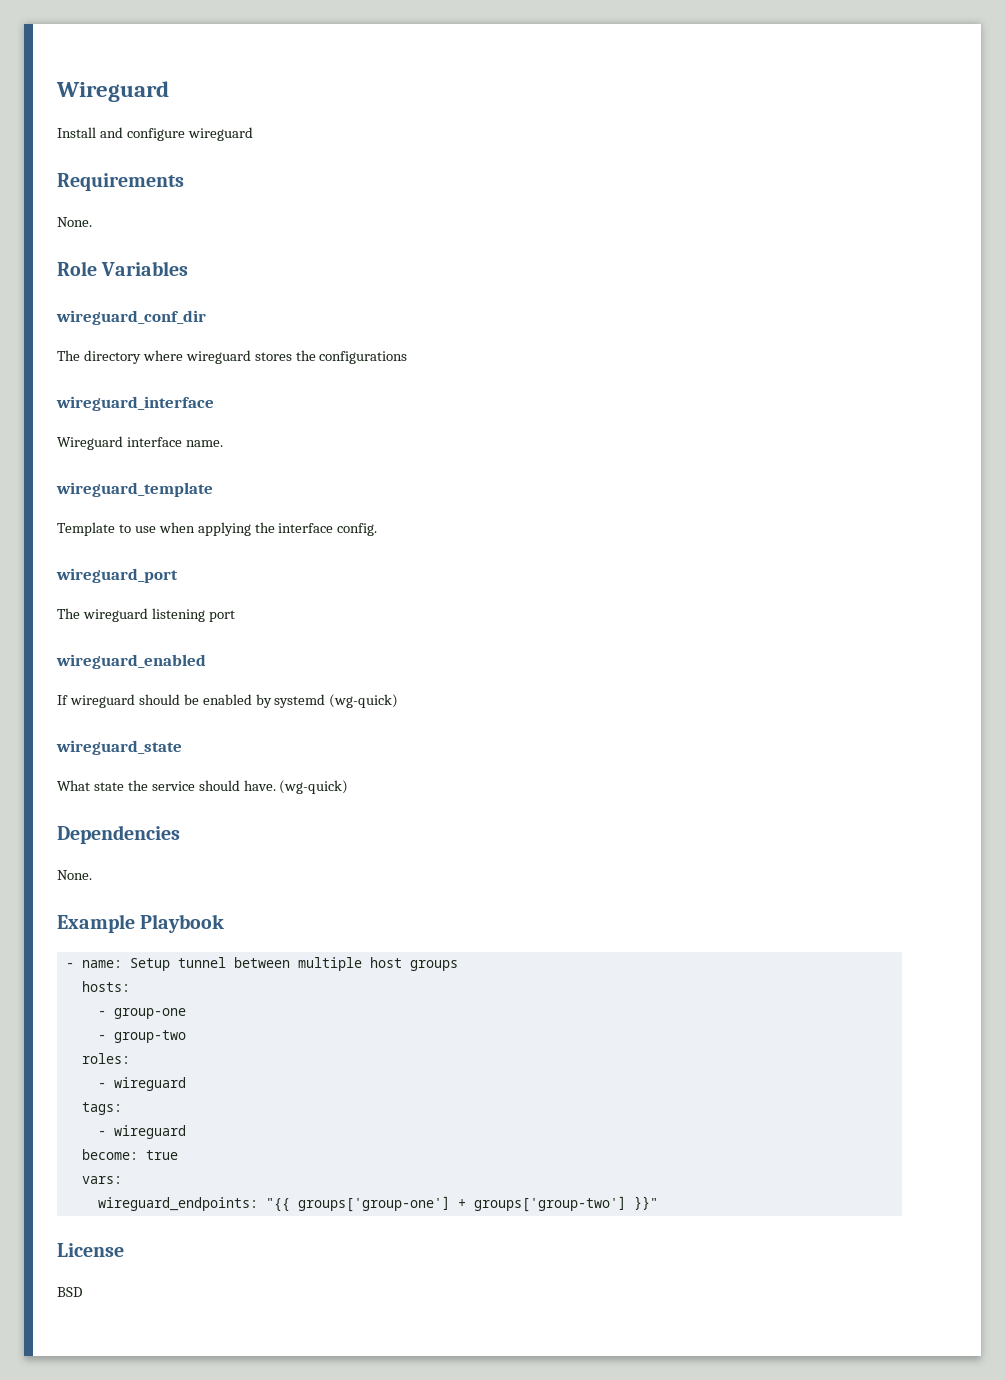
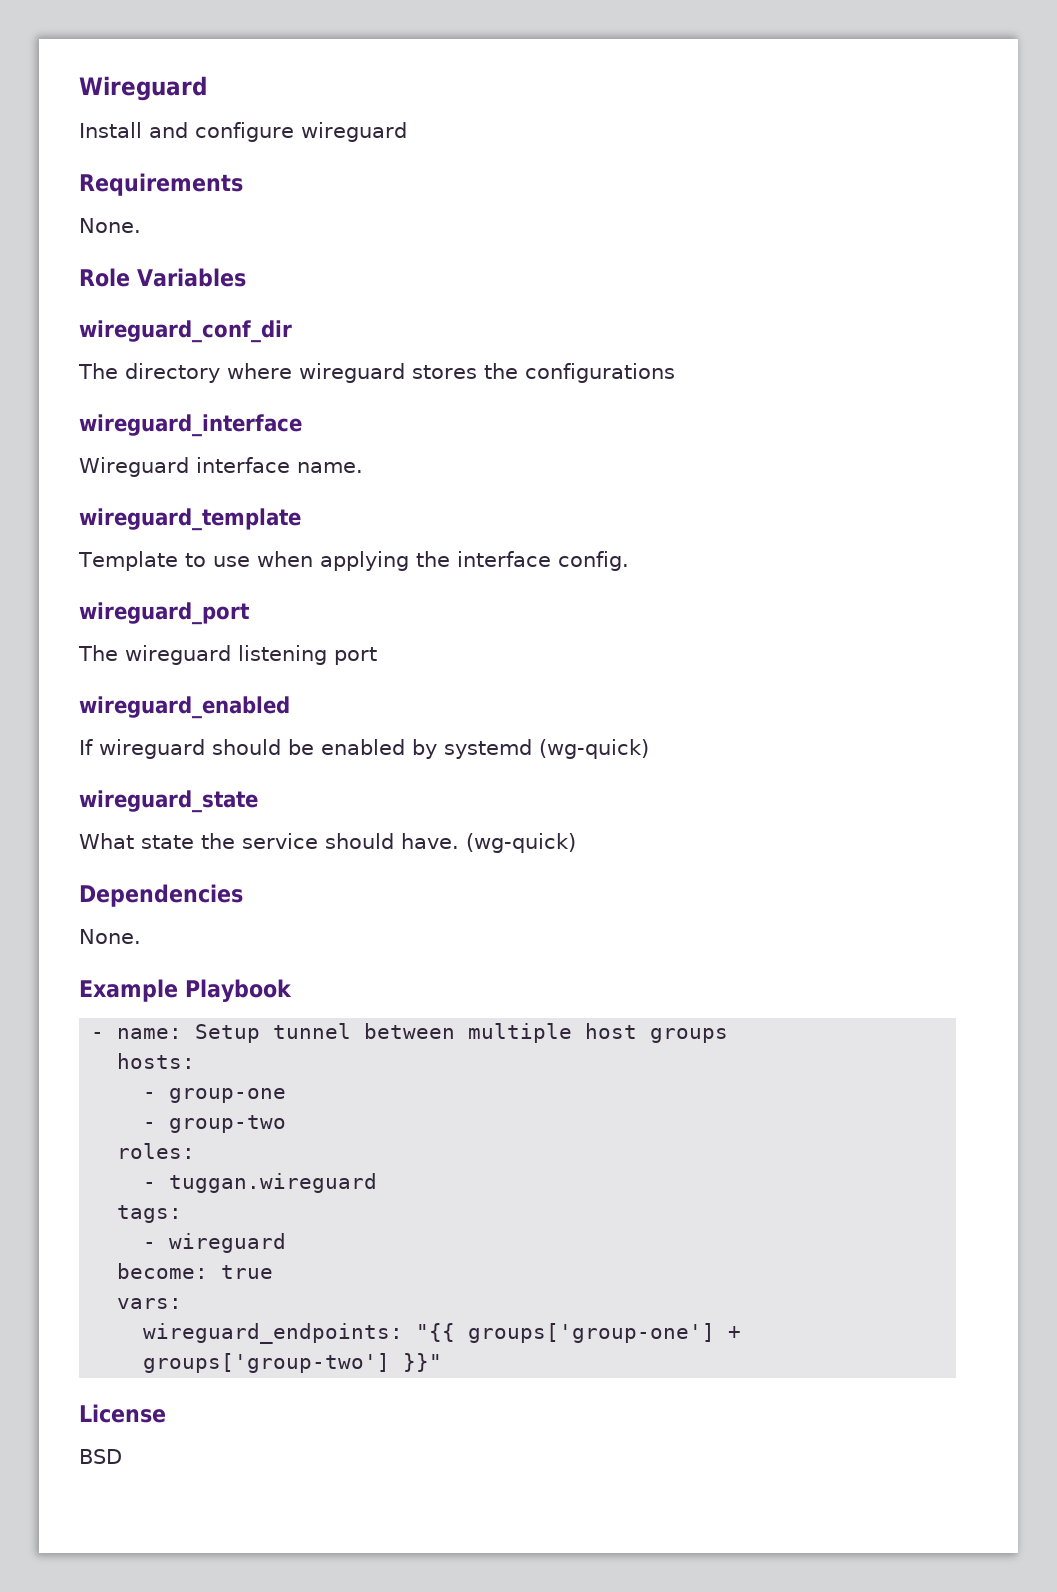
  roles:
- - wireguard
+ - tuggan.wireguard

